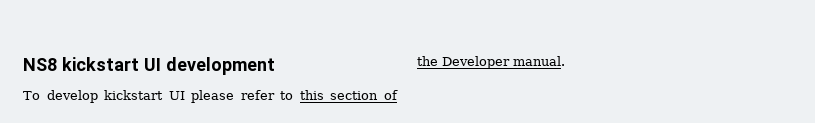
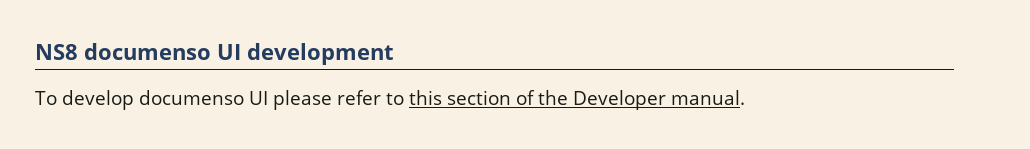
- NS8 kickstart UI development
+ NS8 documenso UI development
- To develop kickstart UI please refer to this section of the Developer manual.
+ To develop documenso UI please refer to this section of the Developer manual.

